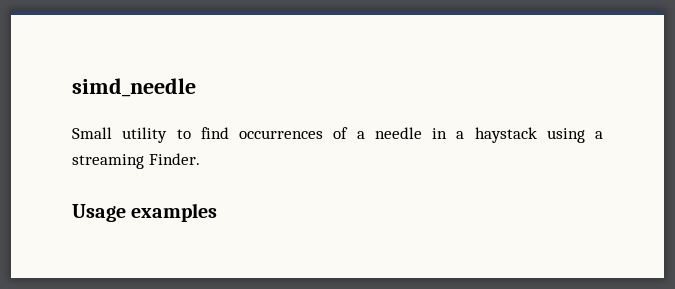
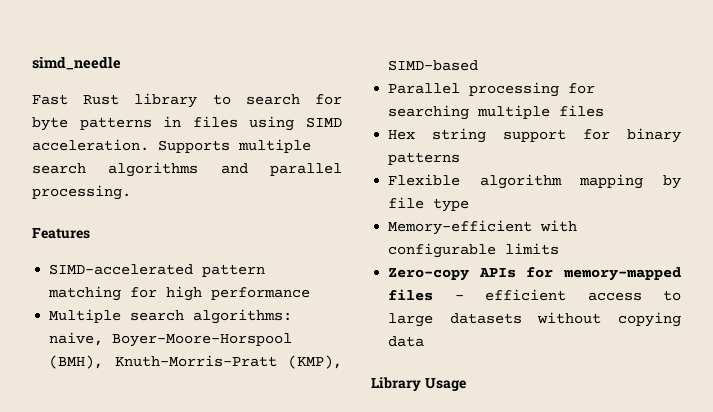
- Small utility to find occurrences of a needle in a haystack using a streaming Finder.
- Usage examples
+ Fast Rust library to search for byte patterns in files using SIMD acceleration. Supports multiple search algorithms and parallel processing.
+ Features
+ SIMD-accelerated pattern matching for high performance
+ Multiple search algorithms: naive, Boyer-Moore-Horspool (BMH), Knuth-Morris-Pratt (KMP), SIMD-based
+ Parallel processing for searching multiple files
+ Hex string support for binary patterns
+ Flexible algorithm mapping by file type
+ Memory-efficient with configurable limits
+ Zero-copy APIs for memory-mapped files - efficient access to large datasets without copying data
+ Library Usage

